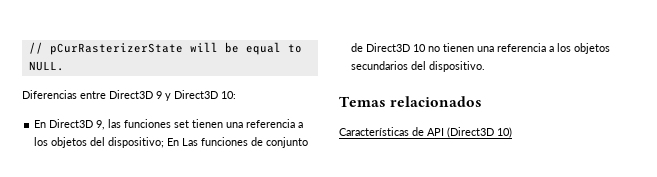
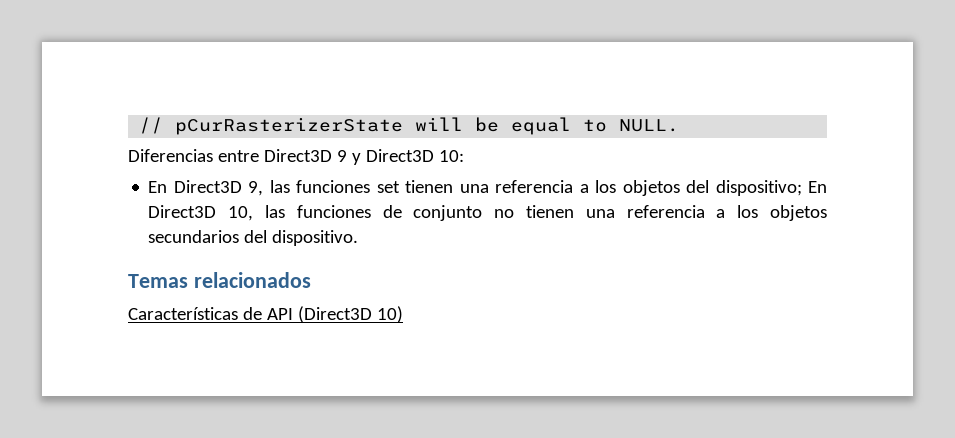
- En Direct3D 9, las funciones set tienen una referencia a los objetos del dispositivo; En Las funciones de conjunto de Direct3D 10 no tienen una referencia a los objetos secundarios del dispositivo.
+ En Direct3D 9, las funciones set tienen una referencia a los objetos del dispositivo; En Direct3D 10, las funciones de conjunto no tienen una referencia a los objetos secundarios del dispositivo.

